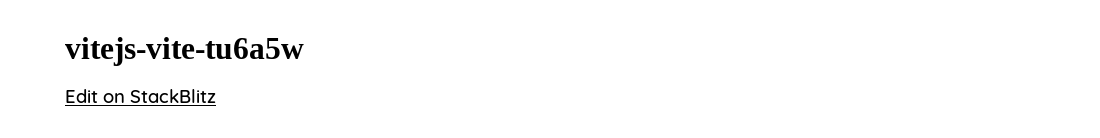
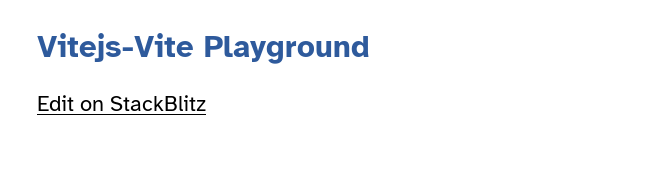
- vitejs-vite-tu6a5w
+ Vitejs-Vite Playground

